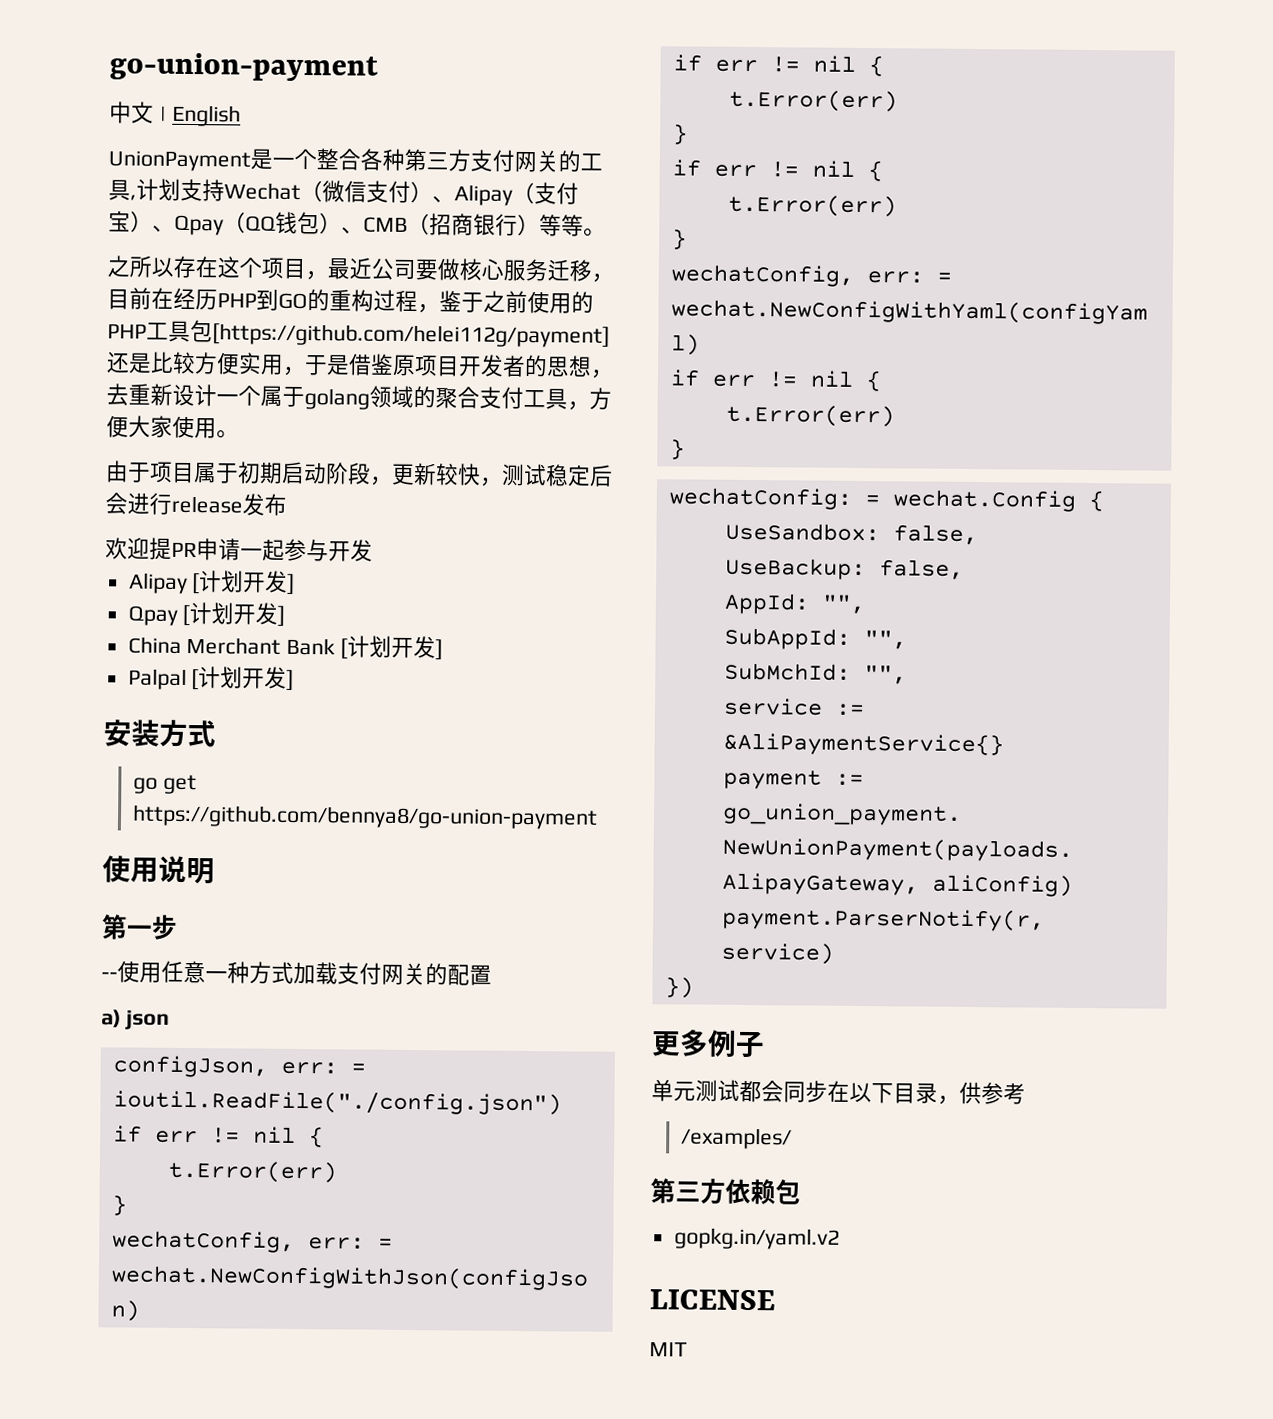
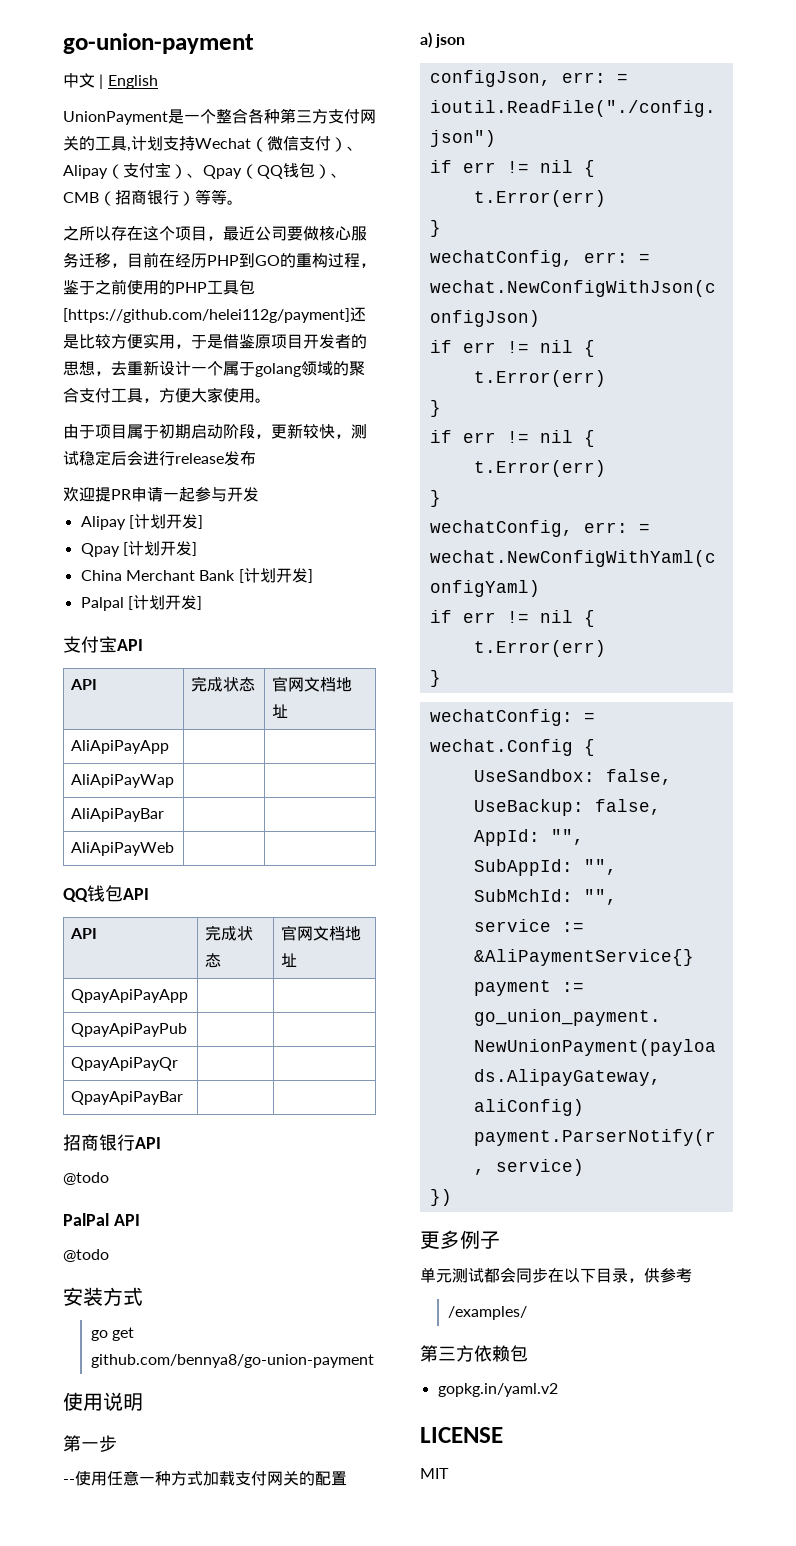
+ 支付宝API
+ API | 完成状态 | 官网文档地址
+ AliApiPayApp | |
+ AliApiPayWap | |
+ AliApiPayBar | |
+ AliApiPayWeb | |
+ QQ钱包API
+ API | 完成状态 | 官网文档地址
+ QpayApiPayApp | |
+ QpayApiPayPub | |
+ QpayApiPayQr | |
+ QpayApiPayBar | |
+ 招商银行API
+ @todo
+ PalPal API
+ @todo
- go get https://github.com/bennya8/go-union-payment
+ go get github.com/bennya8/go-union-payment

